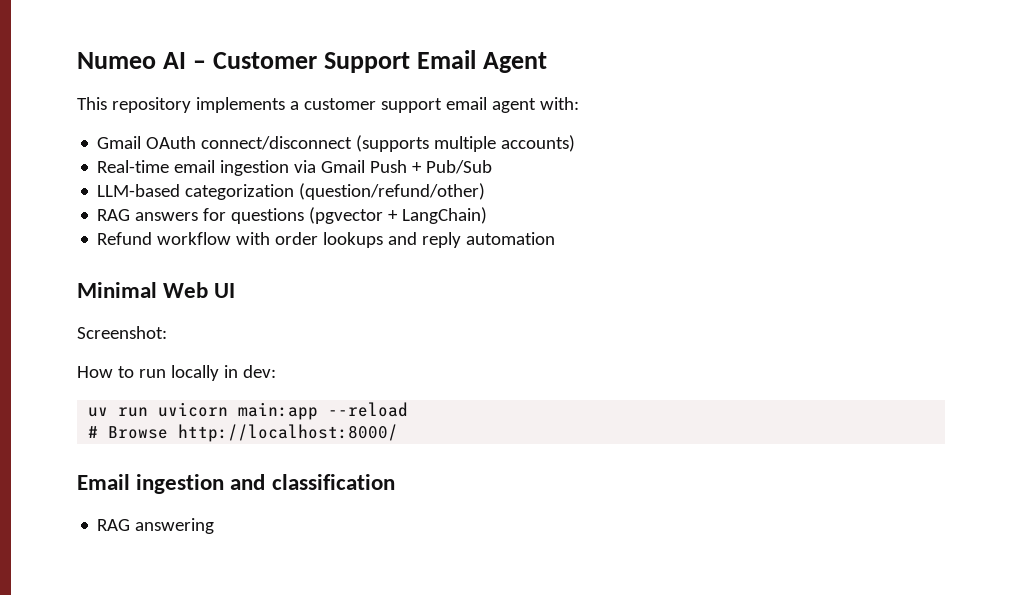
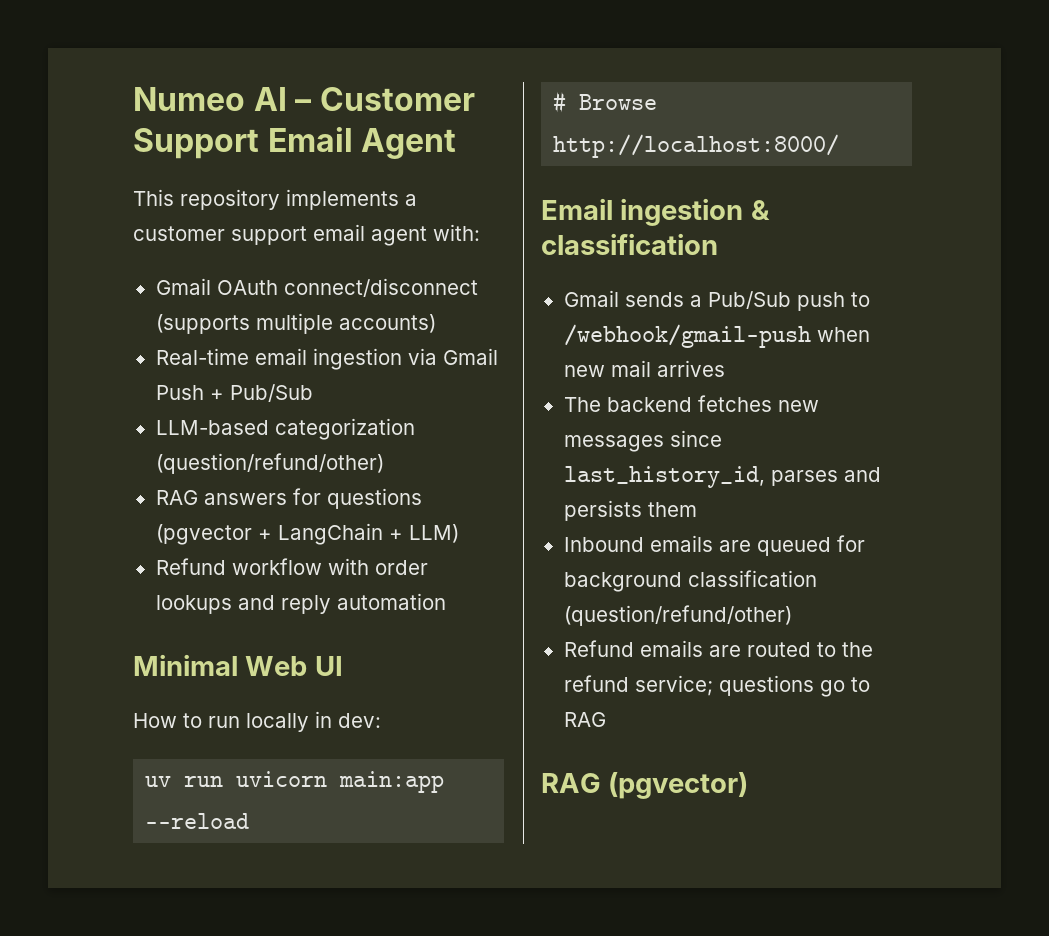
- RAG answers for questions (pgvector + LangChain)
+ RAG answers for questions (pgvector + LangChain + LLM)
- Screenshot:
- Email ingestion and classification
+ Email ingestion & classification
- RAG answering
+ Gmail sends a Pub/Sub push to /webhook/gmail-push when new mail arrives
+ The backend fetches new messages since last_history_id, parses and persists them
+ Inbound emails are queued for background classification (question/refund/other)
+ Refund emails are routed to the refund service; questions go to RAG
+ RAG (pgvector)

